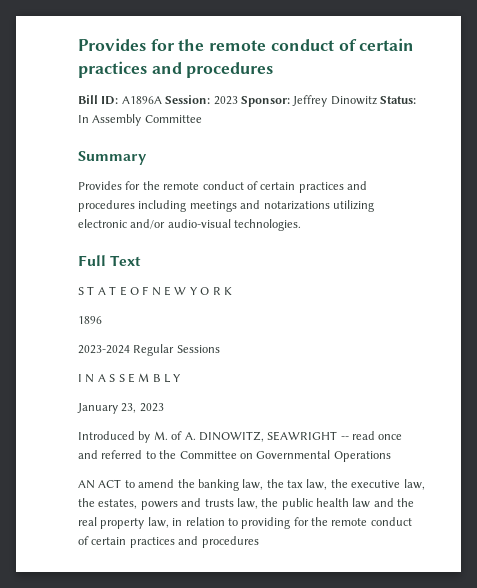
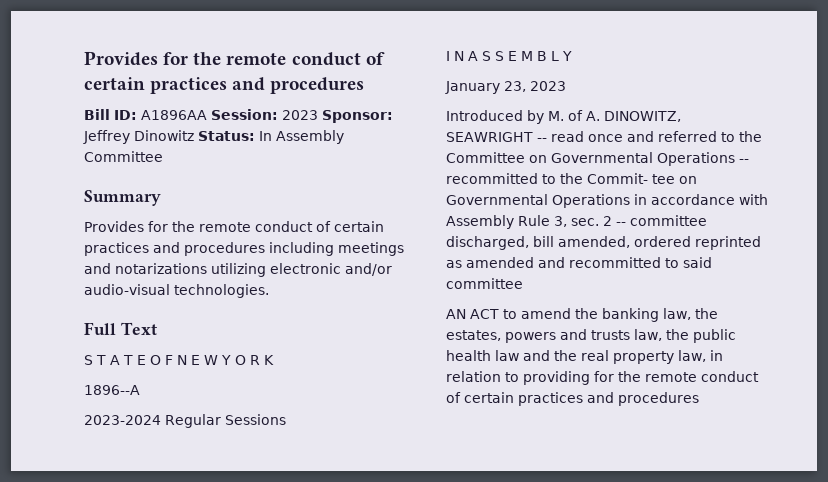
- Bill ID: A1896A Session: 2023 Sponsor: Jeffrey Dinowitz Status: In Assembly Committee
+ Bill ID: A1896AA Session: 2023 Sponsor: Jeffrey Dinowitz Status: In Assembly Committee
- 1896
+ 1896--A
- Introduced by M. of A. DINOWITZ, SEAWRIGHT -- read once and referred to the Committee on Governmental Operations
+ Introduced by M. of A. DINOWITZ, SEAWRIGHT -- read once and referred to the Committee on Governmental Operations -- recommitted to the Commit- tee on Governmental Operations in accordance with Assembly Rule 3, sec. 2 -- committee discharged, bill amended, ordered reprinted as amended and recommitted to said committee
- AN ACT to amend the banking law, the tax law, the executive law, the estates, powers and trusts law, the public health law and the real property law, in relation to providing for the remote conduct of certain practices and procedures
+ AN ACT to amend the banking law, the estates, powers and trusts law, the public health law and the real property law, in relation to providing for the remote conduct of certain practices and procedures

